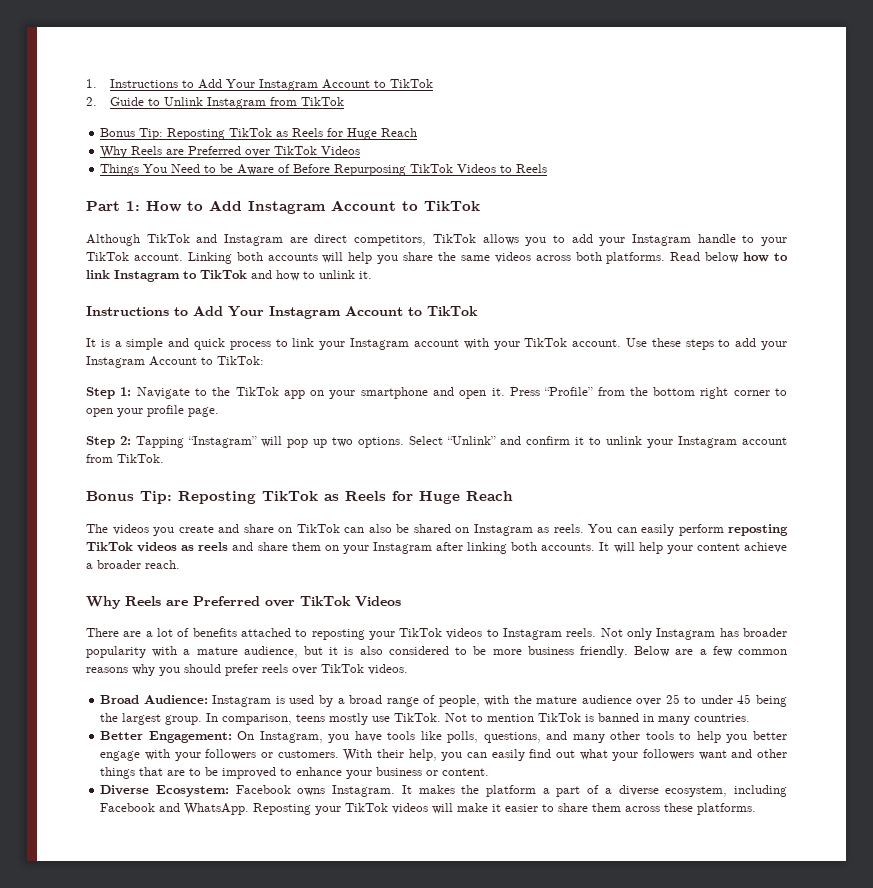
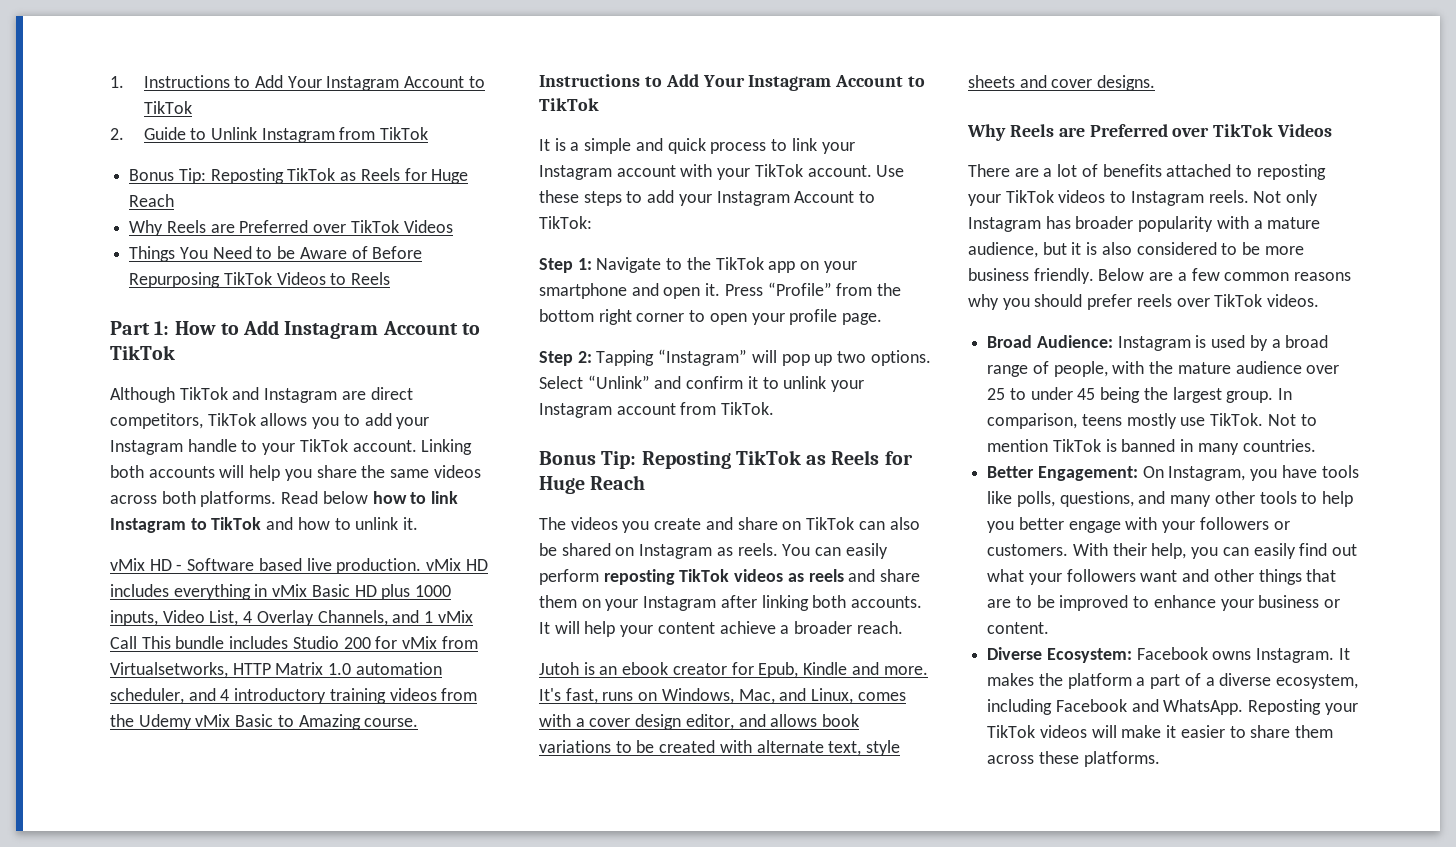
+ vMix HD - Software based live production. vMix HD includes everything in vMix Basic HD plus 1000 inputs, Video List, 4 Overlay Channels, and 1 vMix Call This bundle includes Studio 200 for vMix from Virtualsetworks, HTTP Matrix 1.0 automation scheduler, and 4 introductory training videos from the Udemy vMix Basic to Amazing course.
+ Jutoh is an ebook creator for Epub, Kindle and more. It's fast, runs on Windows, Mac, and Linux, comes with a cover design editor, and allows book variations to be created with alternate text, style sheets and cover designs.

